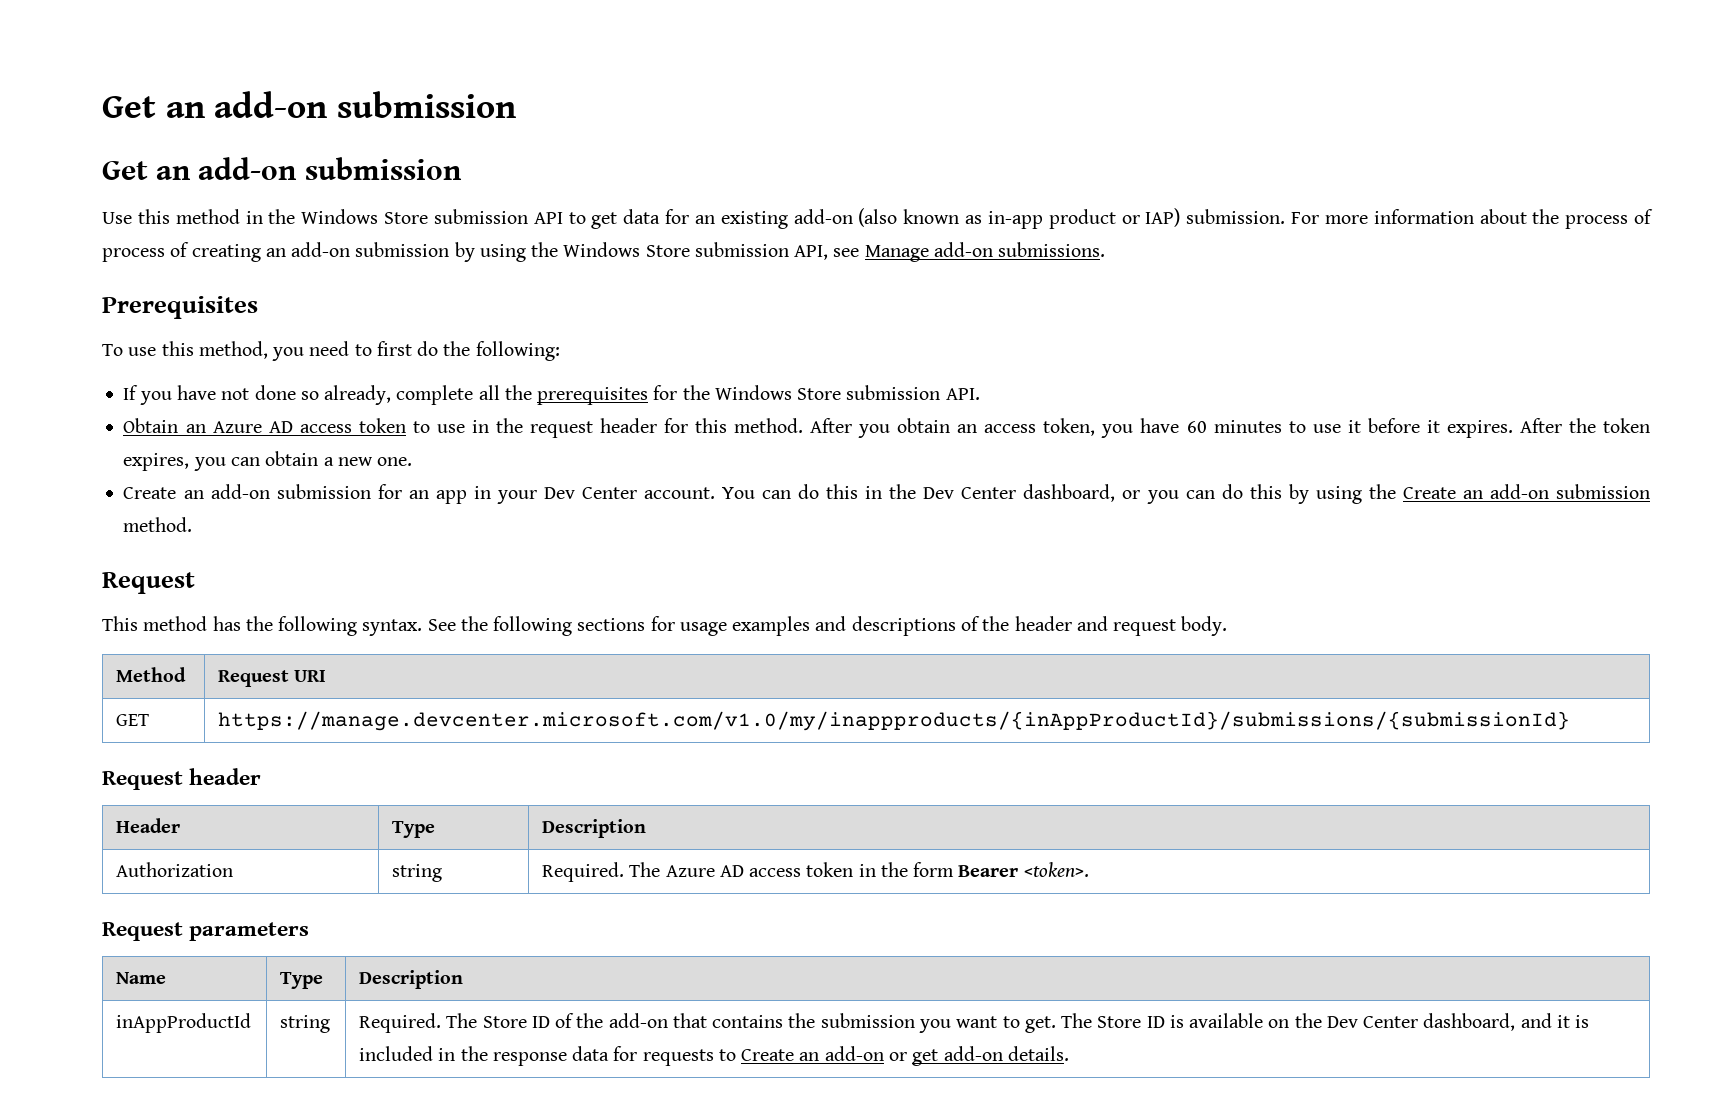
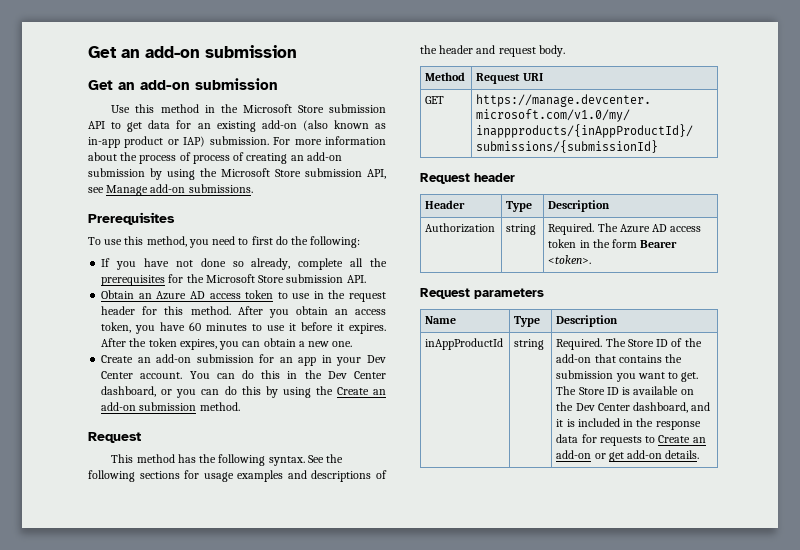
- Use this method in the Windows Store submission API to get data for an existing add-on (also known as in-app product or IAP) submission.
+ Use this method in the Microsoft Store submission API to get data for an existing add-on (also known as in-app product or IAP) submission.
- For more information about the process of process of creating an add-on submission by using the Windows Store submission API, see Manage add-on submissions.
+ For more information about the process of process of creating an add-on submission by using the Microsoft Store submission API, see Manage add-on submissions.
- If you have not done so already, complete all the prerequisites for the Windows Store submission API.
+ If you have not done so already, complete all the prerequisites for the Microsoft Store submission API.

